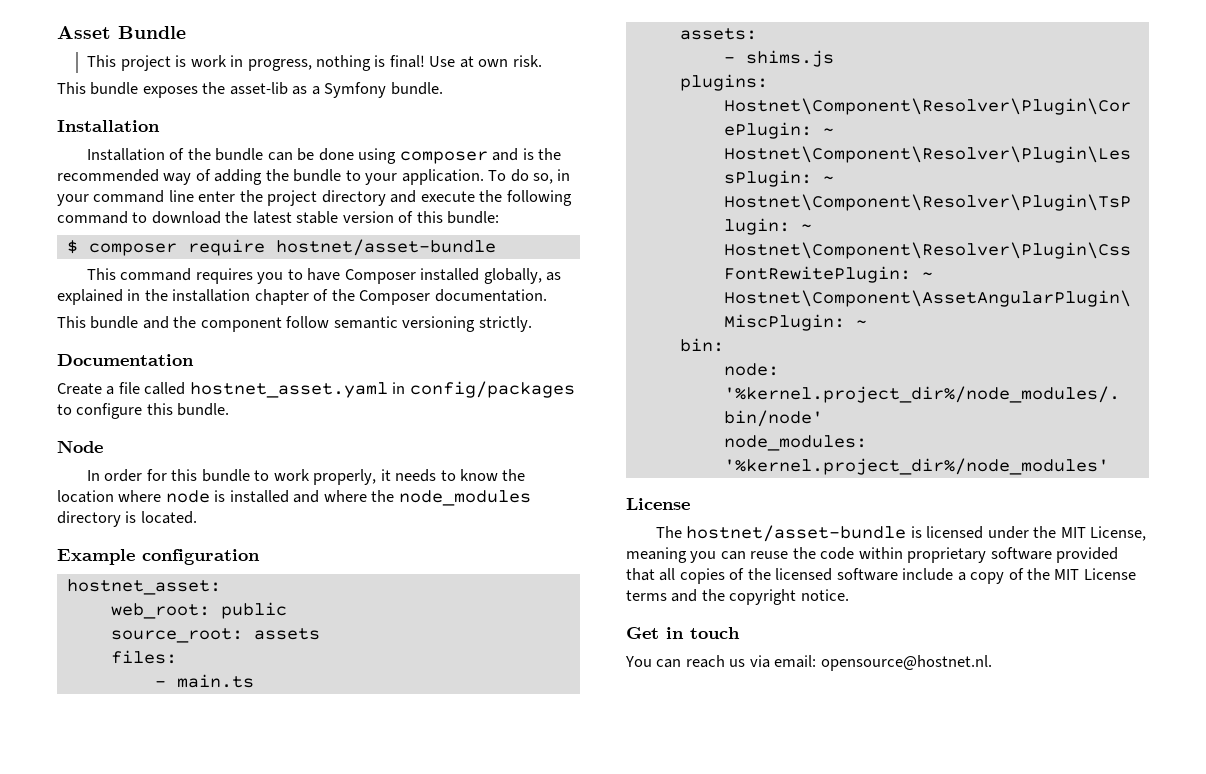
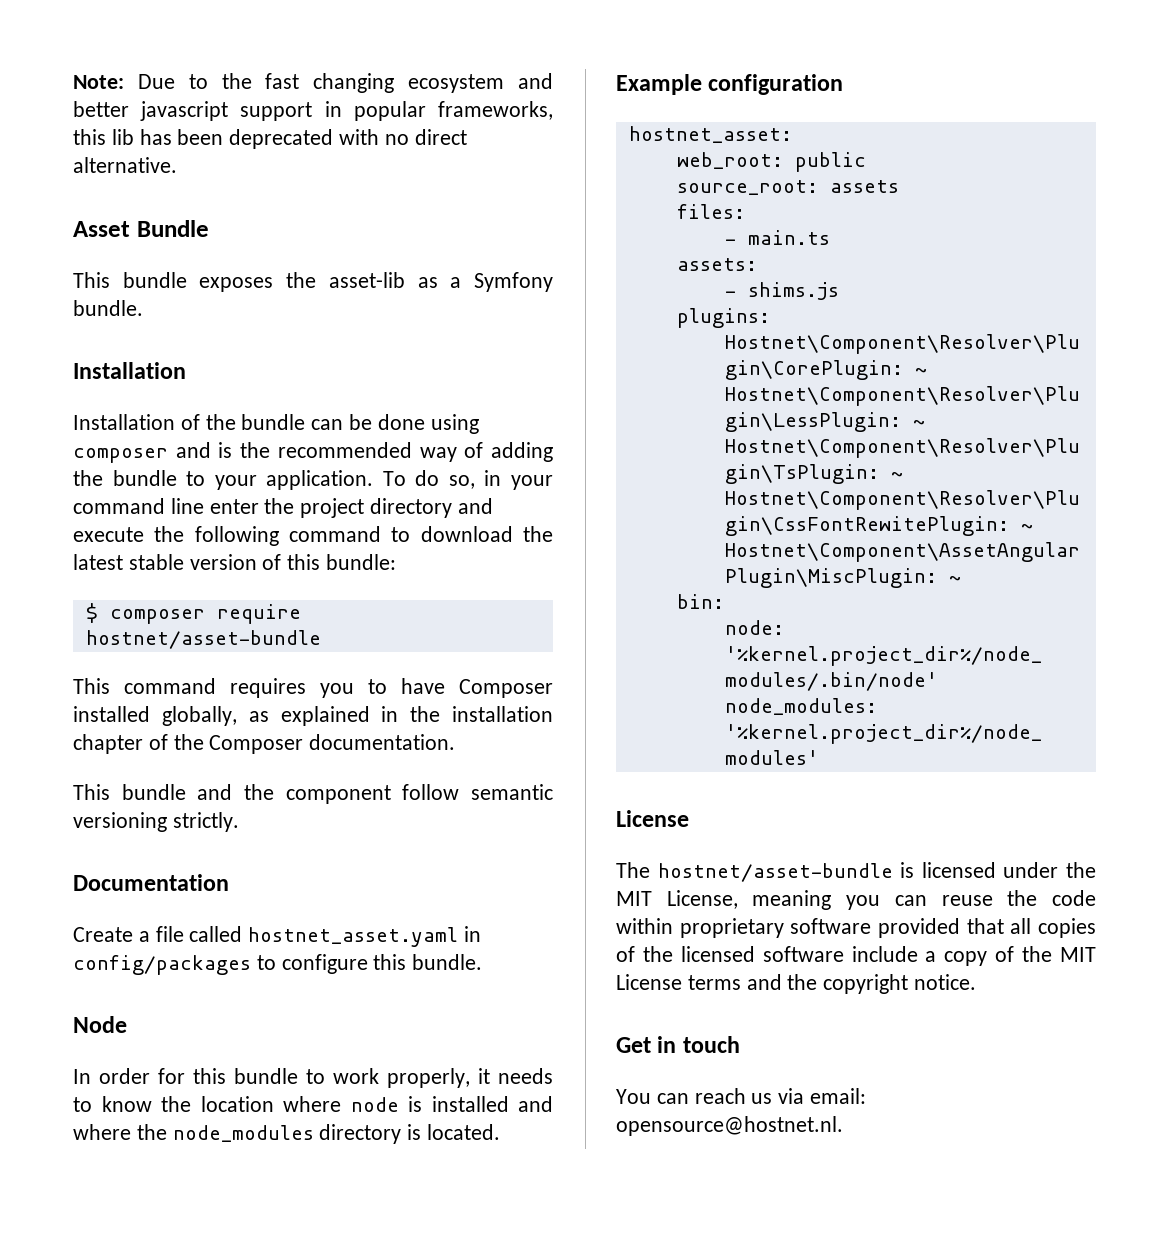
+ Note: Due to the fast changing ecosystem and better javascript support in popular frameworks, this lib has been deprecated with no direct alternative.
  Asset Bundle
- This project is work in progress, nothing is final! Use at own risk.

